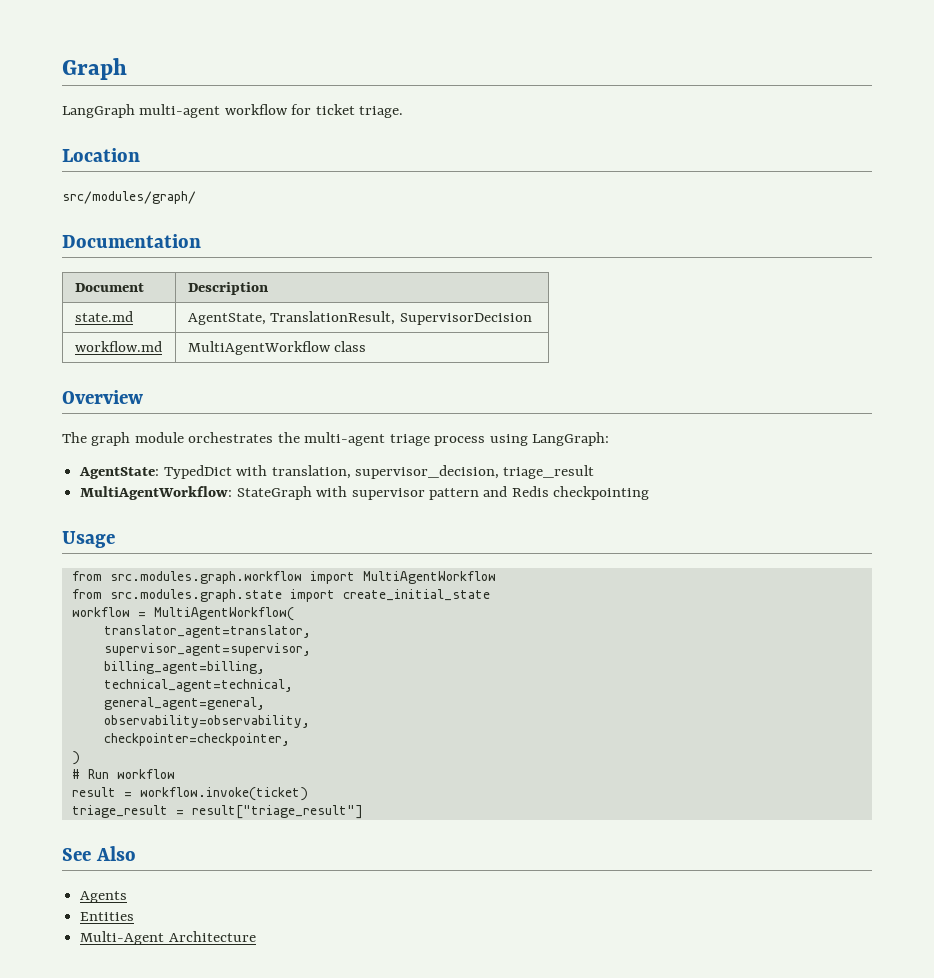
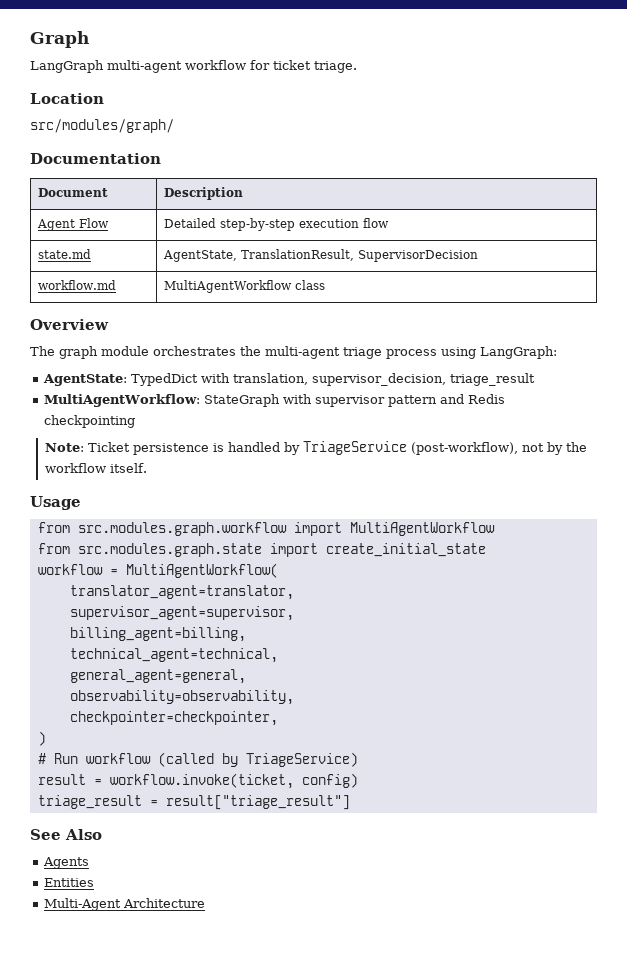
+ Agent Flow | Detailed step-by-step execution flow
+ Note: Ticket persistence is handled by TriageService (post-workflow), not by the workflow itself.
- # Run workflow
+ # Run workflow (called by TriageService)
- result = workflow.invoke(ticket)
+ result = workflow.invoke(ticket, config)

